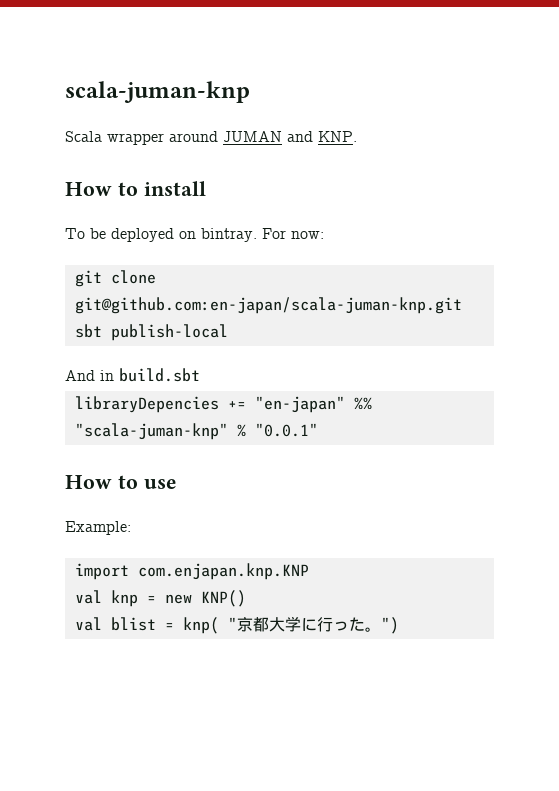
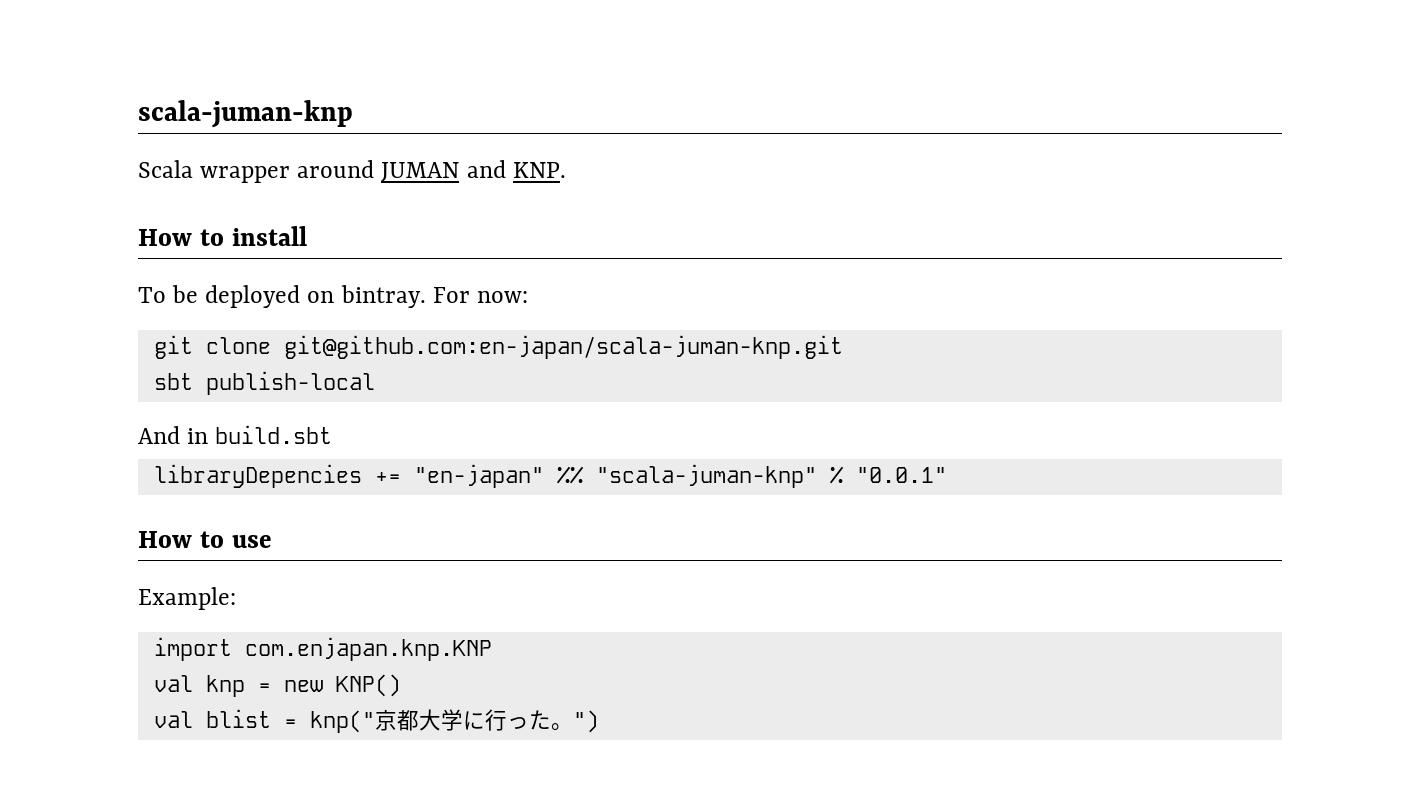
- val blist = knp( "京都大学に行った。
+ val blist = knp("京都大学に行った。

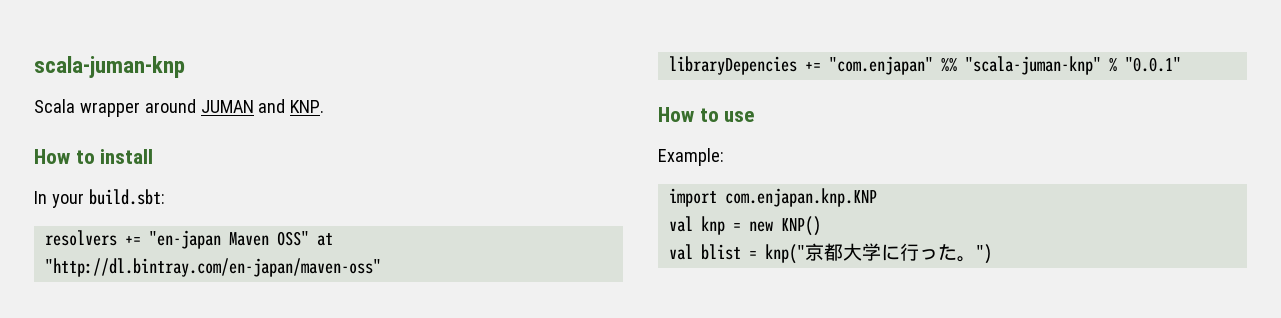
- To be deployed on bintray. For now:
- git clone git@github.com:en-japan/scala-juman-knp.git
- sbt publish-local
- And in build.sbt
+ In your build.sbt:
+ resolvers += "en-japan Maven OSS" at "http://dl.bintray.com/en-japan/maven-oss"
- libraryDepencies += "en-japan" %% "scala-juman-knp" % "0.0.1"
+ libraryDepencies += "com.enjapan" %% "scala-juman-knp" % "0.0.1"

